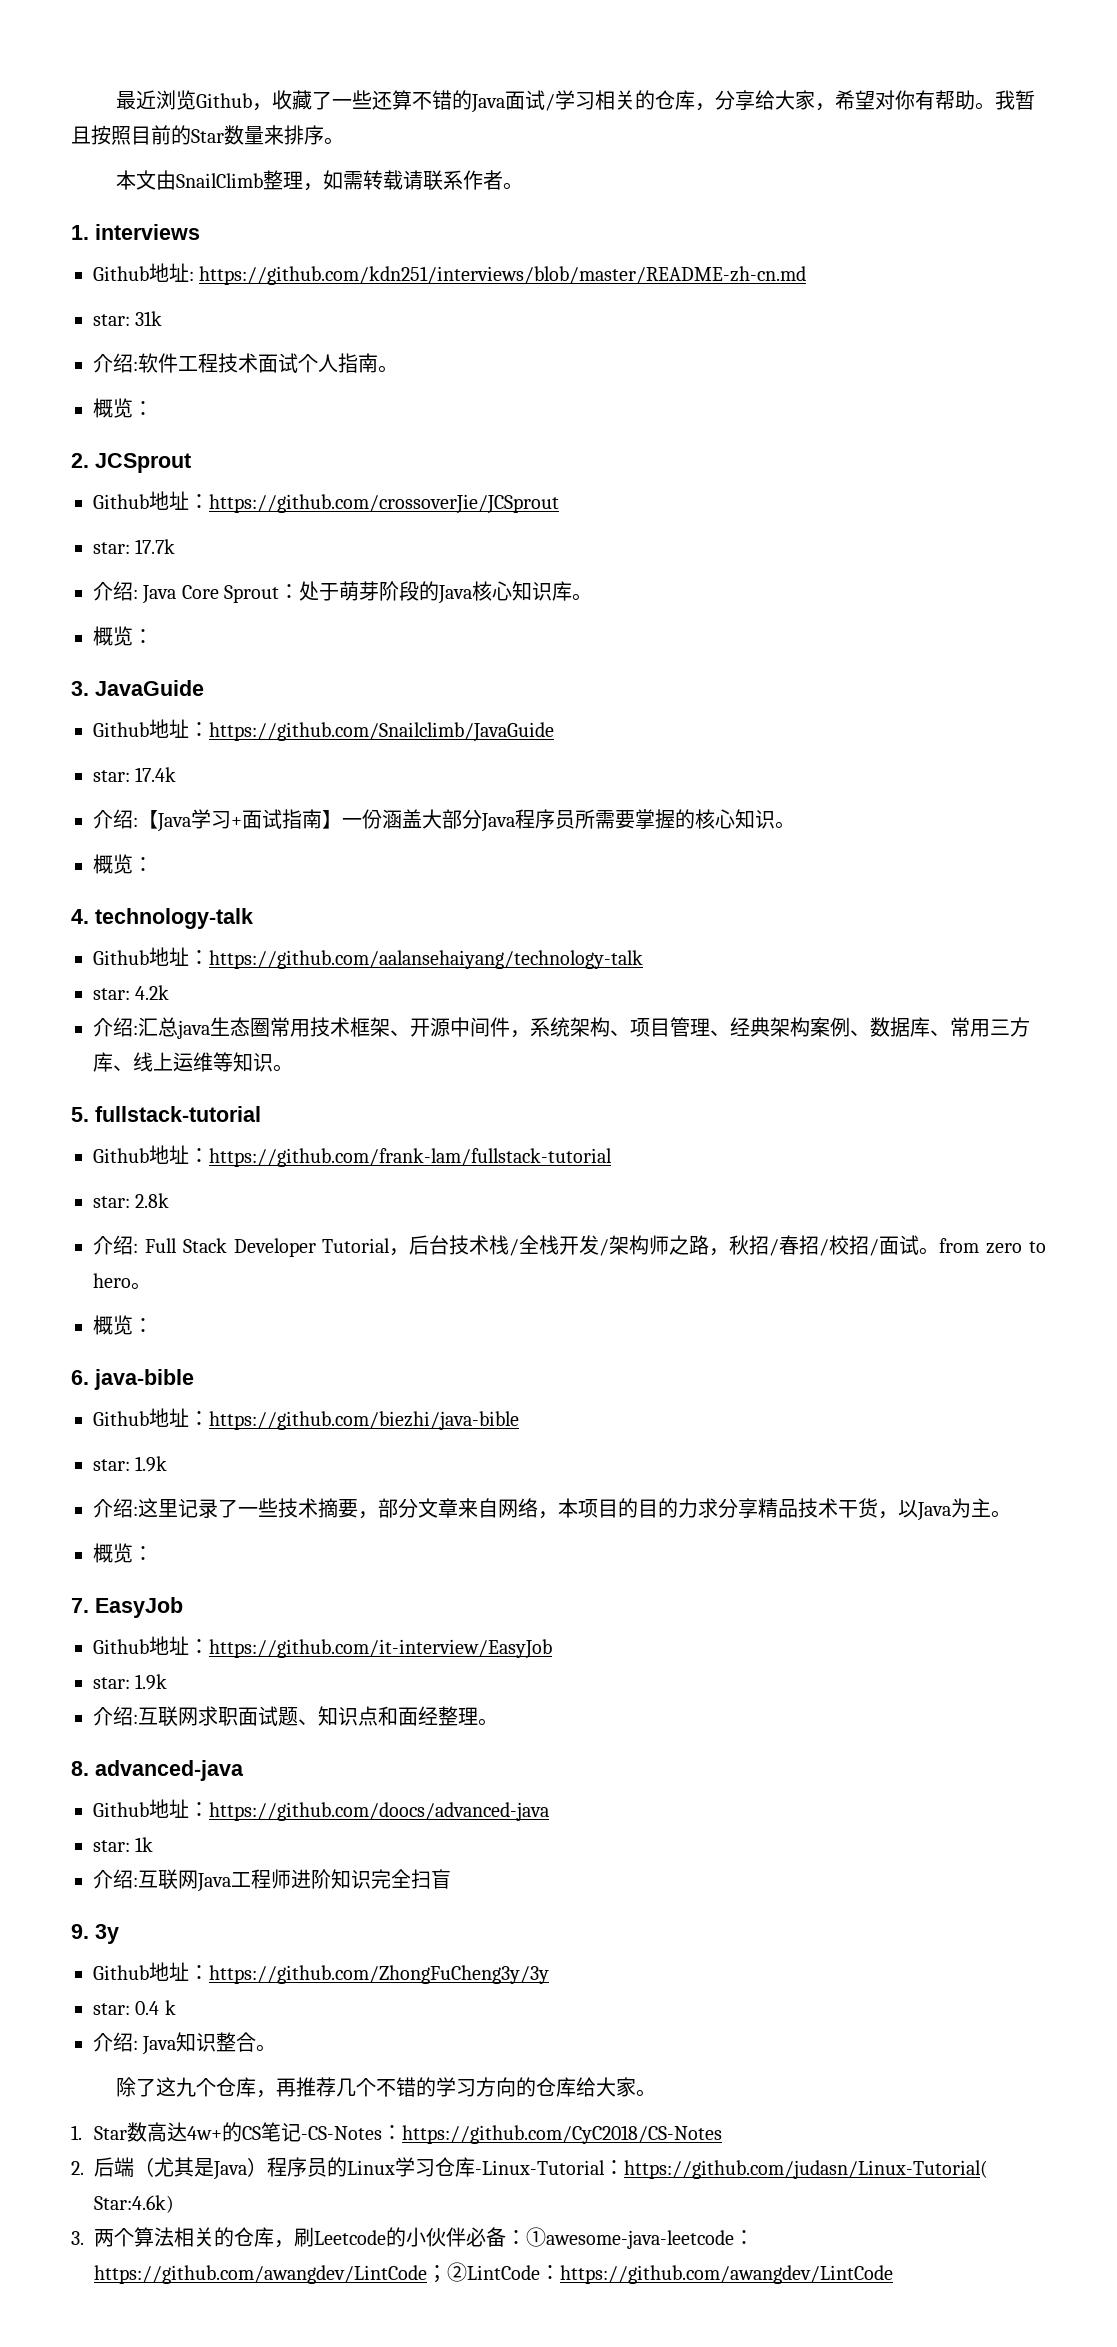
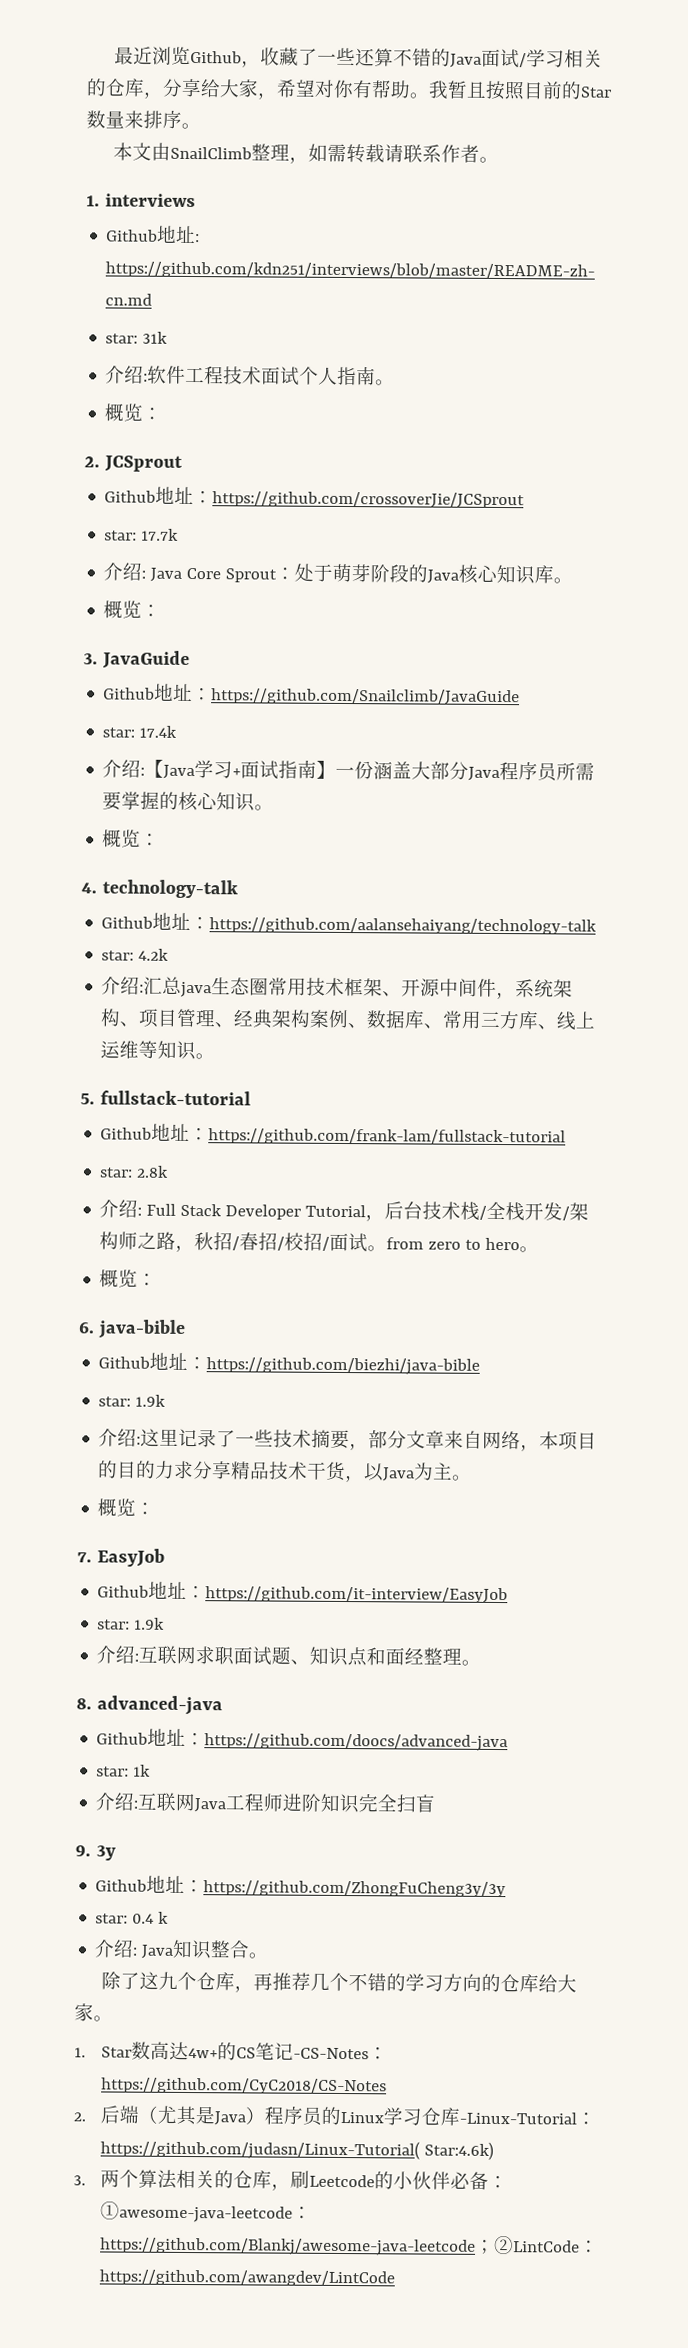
- 3.两个算法相关的仓库，刷Leetcode的小伙伴必备：①awesome-java-leetcode：https://github.com/awangdev/LintCode；②LintCode：https://github.com/awangdev/LintCode
+ 3.两个算法相关的仓库，刷Leetcode的小伙伴必备：①awesome-java-leetcode：https://github.com/Blankj/awesome-java-leetcode；②LintCode：https://github.com/awangdev/LintCode

